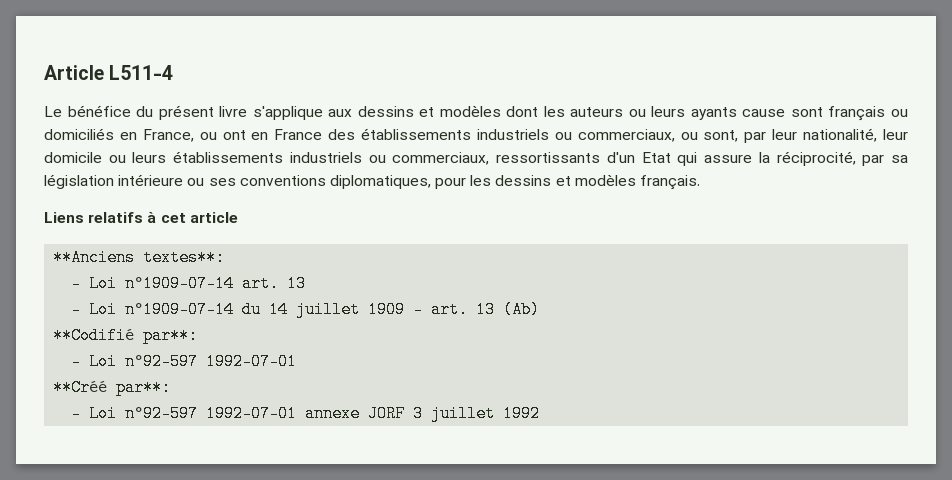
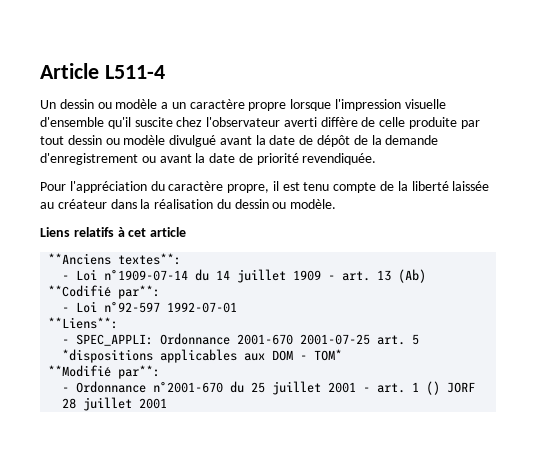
- Le bénéfice du présent livre s'applique aux dessins et modèles dont les auteurs ou leurs ayants cause sont français ou domiciliés en France, ou ont en France des établissements industriels ou commerciaux, ou sont, par leur nationalité, leur domicile ou leurs établissements industriels ou commerciaux, ressortissants d'un Etat qui assure la réciprocité, par sa législation intérieure ou ses conventions diplomatiques, pour les dessins et modèles français.
+ Un dessin ou modèle a un caractère propre lorsque l'impression visuelle d'ensemble qu'il suscite chez l'observateur averti diffère de celle produite par tout dessin ou modèle divulgué avant la date de dépôt de la demande d'enregistrement ou avant la date de priorité revendiquée.
+ Pour l'appréciation du caractère propre, il est tenu compte de la liberté laissée au créateur dans la réalisation du dessin ou modèle.
- - Loi n°1909-07-14 art. 13
- **Créé par**:
- - Loi n°92-597 1992-07-01 annexe JORF 3 juillet 1992
+ **Liens**:
+ - SPEC_APPLI: Ordonnance 2001-670 2001-07-25 art. 5 *dispositions applicables aux DOM - TOM*
+ **Modifié par**:
+ - Ordonnance n°2001-670 du 25 juillet 2001 - art. 1 () JORF 28 juillet 2001

